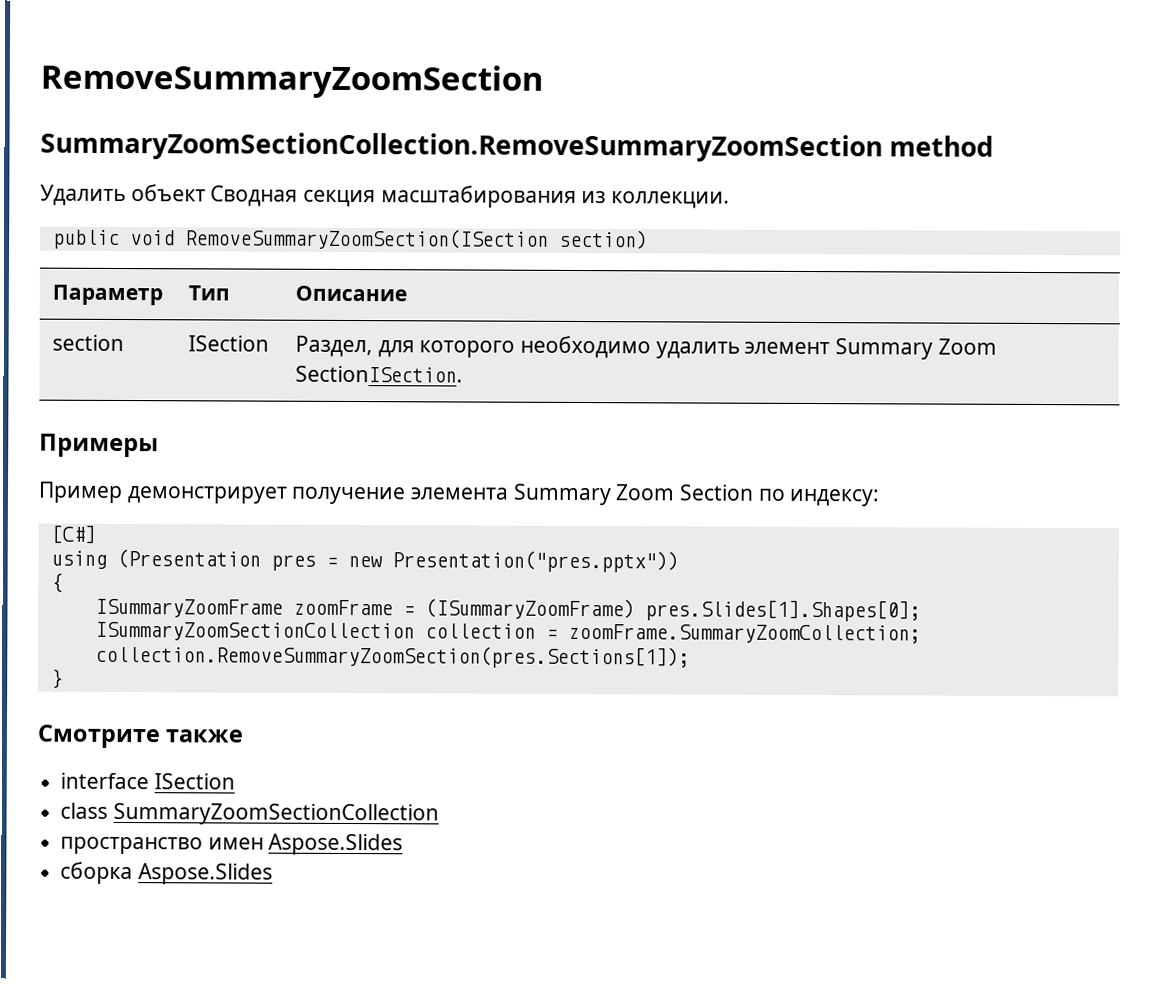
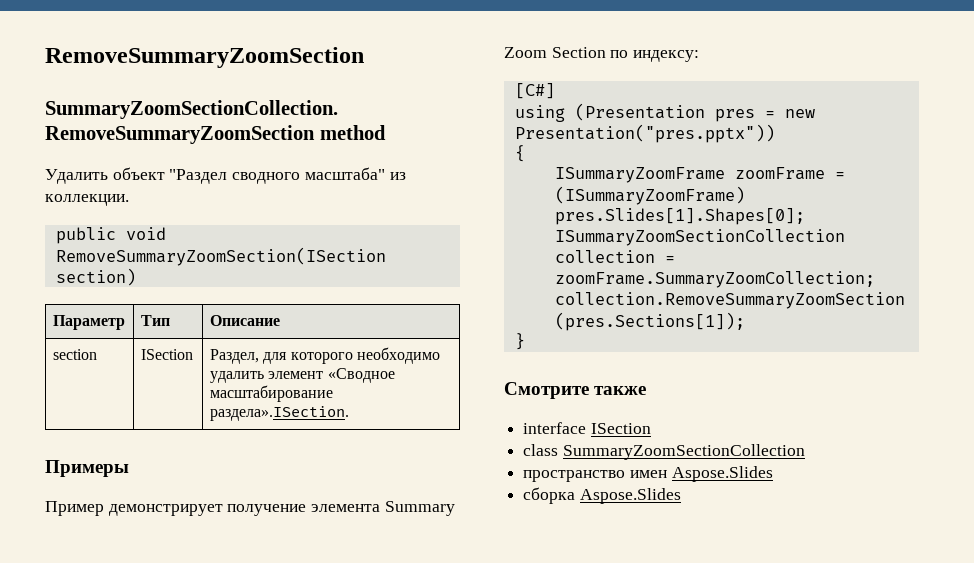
- Удалить объект Сводная секция масштабирования из коллекции.
+ Удалить объект "Раздел сводного масштаба" из коллекции.
- section | ISection | Раздел, для которого необходимо удалить элемент Summary Zoom SectionISection.
+ section | ISection | Раздел, для которого необходимо удалить элемент «Сводное масштабирование раздела».ISection.

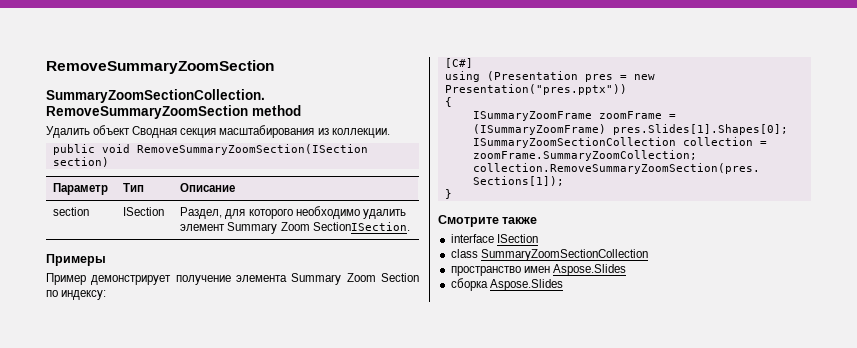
- Удалить объект "Раздел сводного масштаба" из коллекции.
+ Удалить объект Сводная секция масштабирования из коллекции.
- section | ISection | Раздел, для которого необходимо удалить элемент «Сводное масштабирование раздела».ISection.
+ section | ISection | Раздел, для которого необходимо удалить элемент Summary Zoom SectionISection.

